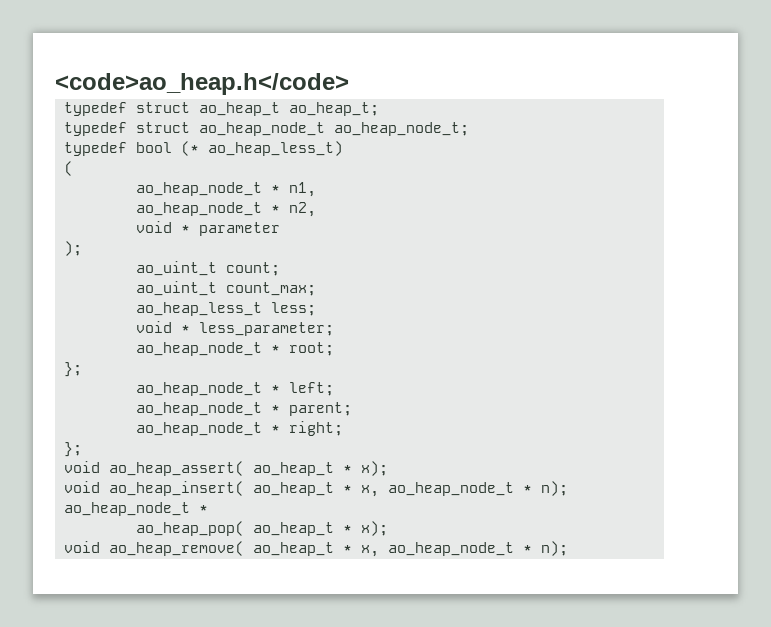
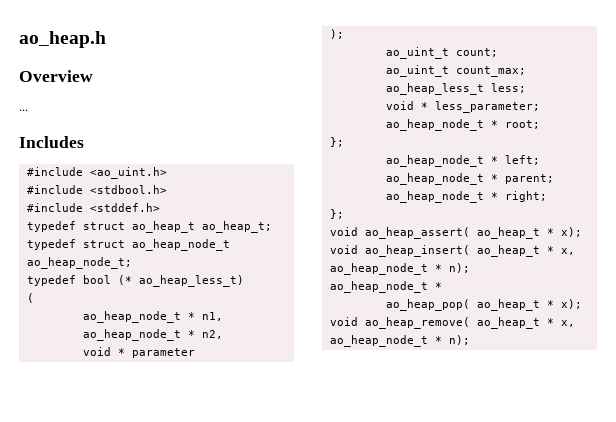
- <code>ao_heap.h</code>
+ ao_heap.h
+ Overview
+ ...
+ Includes
+ #include <ao_uint.h>
+ #include <stdbool.h>
+ #include <stddef.h>

